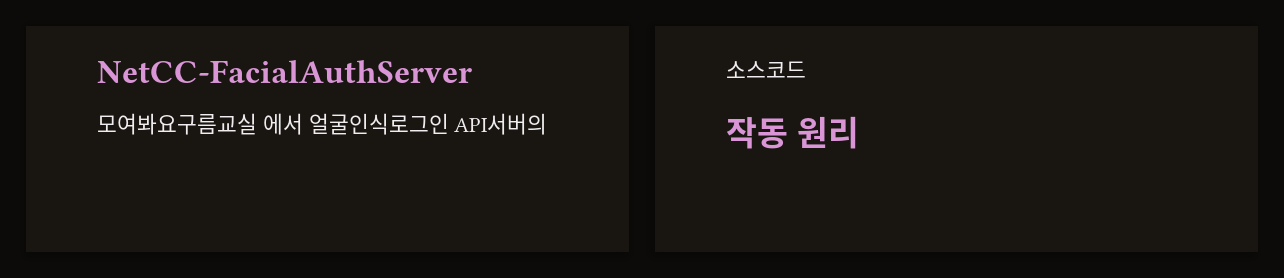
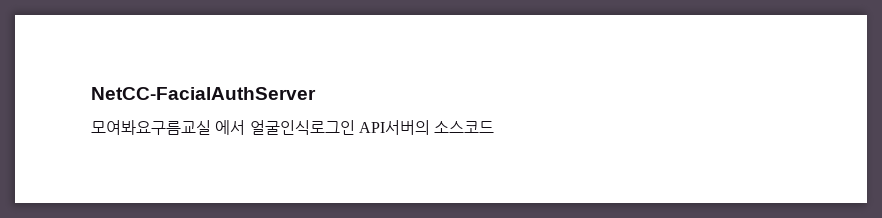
- 작동 원리

